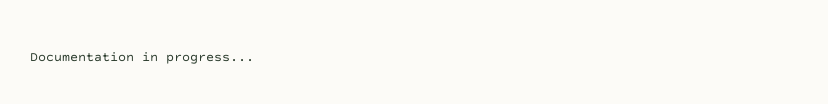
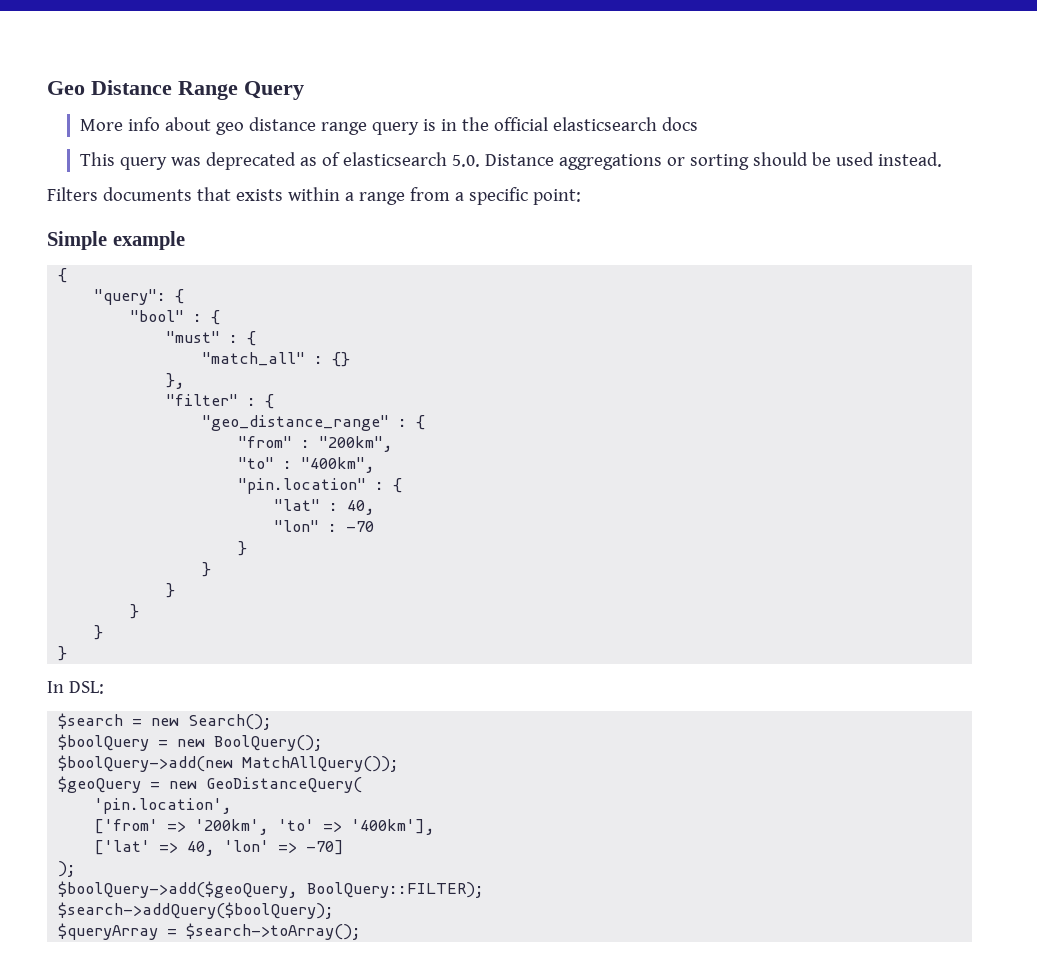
- Documentation in progress...
+ Geo Distance Range Query
+ More info about geo distance range query is in the official elasticsearch docs
+ This query was deprecated as of elasticsearch 5.0. Distance aggregations or sorting should be used instead.
+ Filters documents that exists within a range from a specific point:
+ Simple example
+ {
+ "query": {
+ "bool" : {
+ "must" : {
+ "match_all" : {}
+ },
+ "filter" : {
+ "geo_distance_range" : {
+ "from" : "200km",
+ "to" : "400km",
+ "pin.location" : {
+ "lat" : 40,
+ "lon" : -70
+ }
+ }
+ }
+ }
+ }
+ }
+ In DSL:
+ $search = new Search();
+ $boolQuery = new BoolQuery();
+ $boolQuery->add(new MatchAllQuery());
+ $geoQuery = new GeoDistanceQuery(
+ 'pin.location',
+ ['from' => '200km', 'to' => '400km'],
+ ['lat' => 40, 'lon' => -70]
+ );
+ $boolQuery->add($geoQuery, BoolQuery::FILTER);
+ $search->addQuery($boolQuery);
+ $queryArray = $search->toArray();

